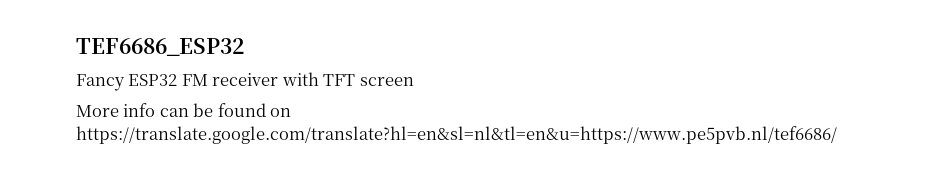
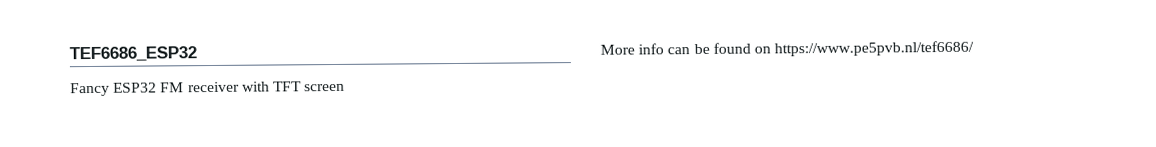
- More info can be found on https://translate.google.com/translate?hl=en&sl=nl&tl=en&u=https://www.pe5pvb.nl/tef6686/
+ More info can be found on https://www.pe5pvb.nl/tef6686/

